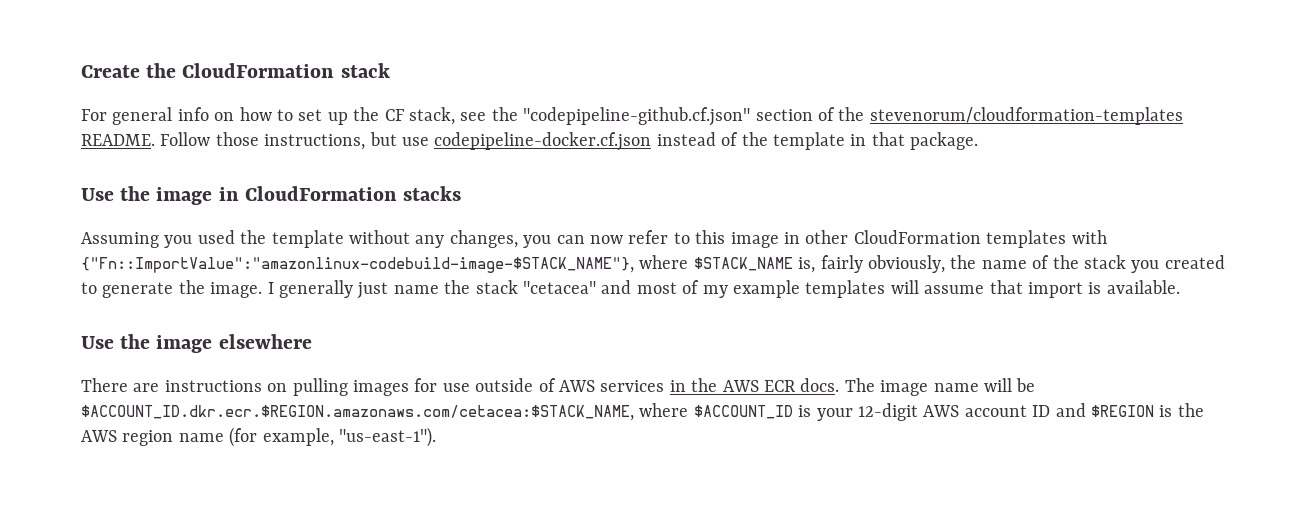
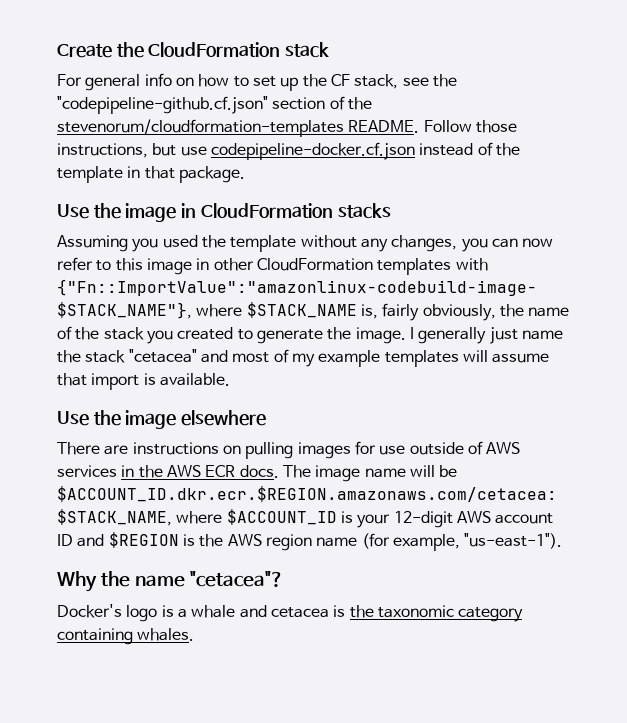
+ Why the name "cetacea"?
+ Docker's logo is a whale and cetacea is the taxonomic category containing whales.

